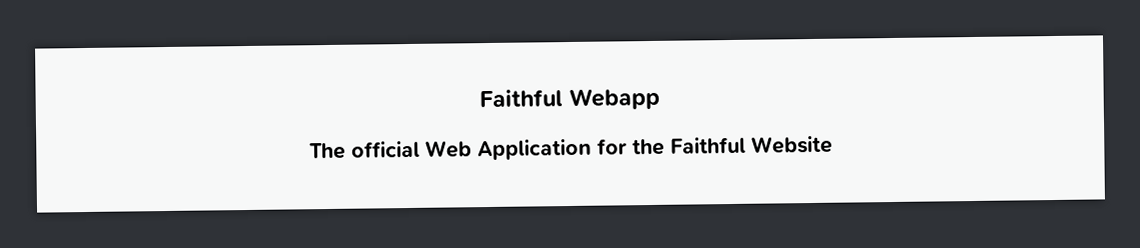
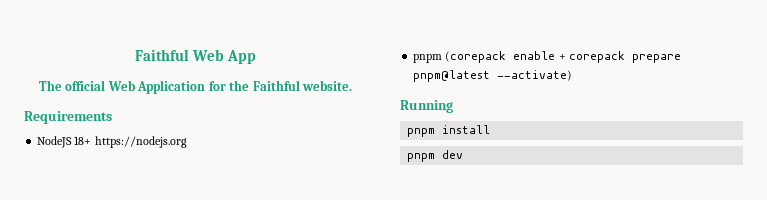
- Faithful Webapp
+ Faithful Web App
- The official Web Application for the Faithful Website
+ The official Web Application for the Faithful website.
+ Requirements
+ NodeJS 18+ https://nodejs.org
+ pnpm (corepack enable + corepack prepare pnpm@latest --activate)
+ Running
+ pnpm install
+ pnpm dev

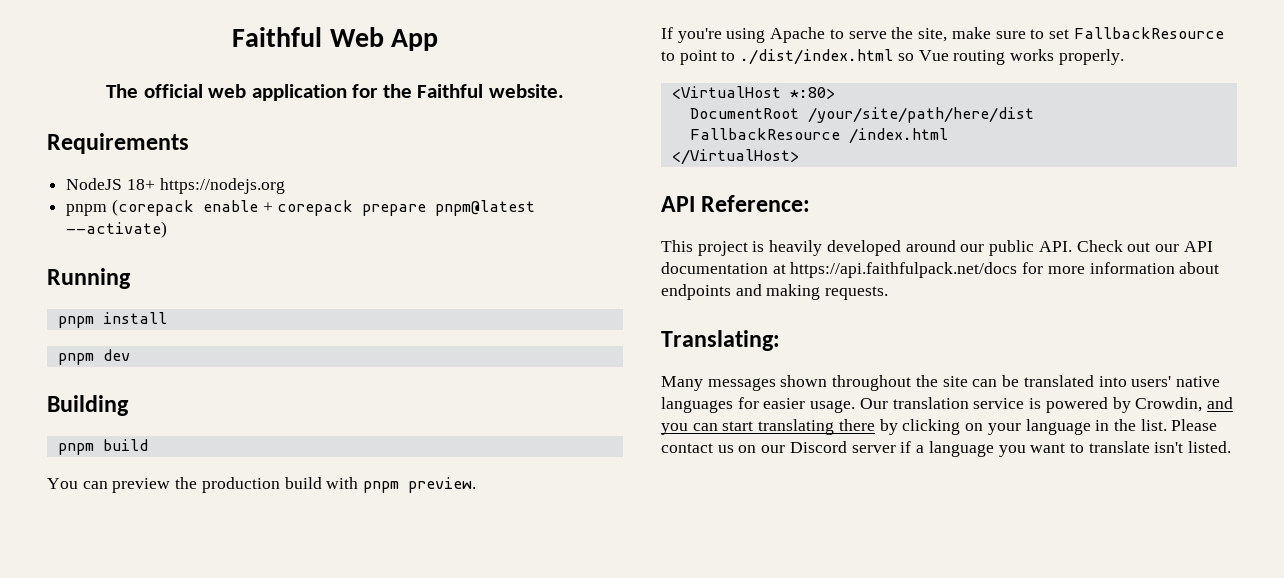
- The official Web Application for the Faithful website.
+ The official web application for the Faithful website.
+ Building
+ pnpm build
+ You can preview the production build with pnpm preview.
+ If you're using Apache to serve the site, make sure to set FallbackResource to point to ./dist/index.html so Vue routing works properly.
+ <VirtualHost *:80>
+ DocumentRoot /your/site/path/here/dist
+ FallbackResource /index.html
+ </VirtualHost>
+ API Reference:
+ This project is heavily developed around our public API. Check out our API documentation at https://api.faithfulpack.net/docs for more information about endpoints and making requests.
+ Translating:
+ Many messages shown throughout the site can be translated into users' native languages for easier usage. Our translation service is powered by Crowdin, and you can start translating there by clicking on your language in the list. Please contact us on our Discord server if a language you want to translate isn't listed.

